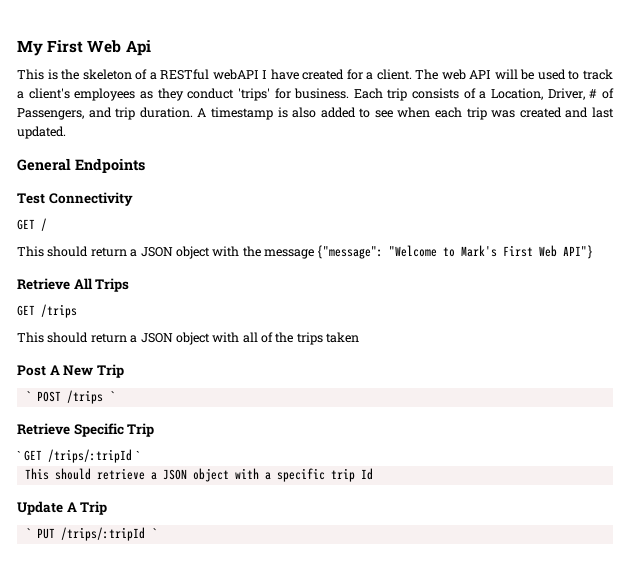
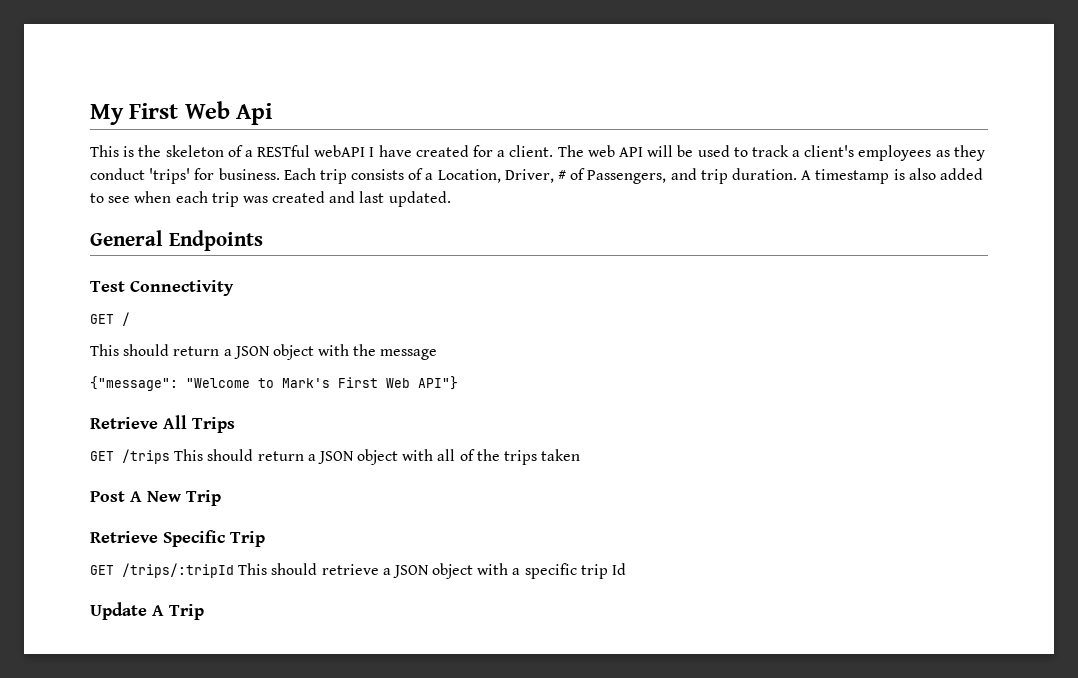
- This should return a JSON object with the message {"message": "Welcome to Mark's First Web API"}
+ This should return a JSON object with the message
+ {"message": "Welcome to Mark's First Web API"}
- GET /trips
- This should return a JSON object with all of the trips taken
+ GET /trips This should return a JSON object with all of the trips taken
- ` POST /trips `
- ` GET /trips/:tripId `
- This should retrieve a JSON object with a specific trip Id
+ GET /trips/:tripId This should retrieve a JSON object with a specific trip Id
- ` PUT /trips/:tripId `

